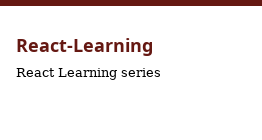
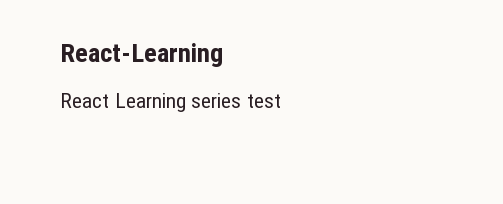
- React Learning series
+ React Learning series test

